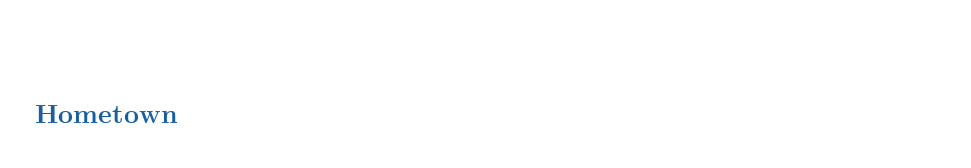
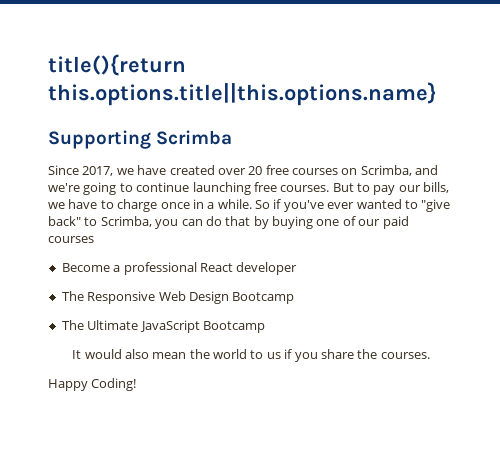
- Hometown
+ title(){return this.options.title||this.options.name}
+ Supporting Scrimba
+ Since 2017, we have created over 20 free courses on Scrimba, and we're going to continue launching free courses. But to pay our bills, we have to charge once in a while. So if you've ever wanted to "give back" to Scrimba, you can do that by buying one of our paid courses
+ Become a professional React developer
+ The Responsive Web Design Bootcamp
+ The Ultimate JavaScript Bootcamp
+ It would also mean the world to us if you share the courses.
+ Happy Coding!

